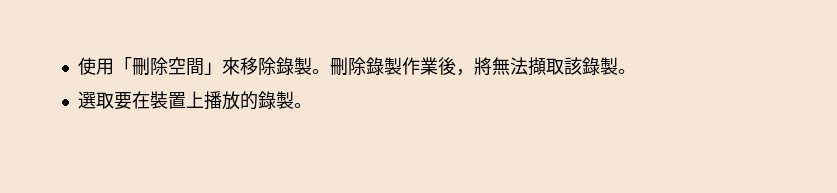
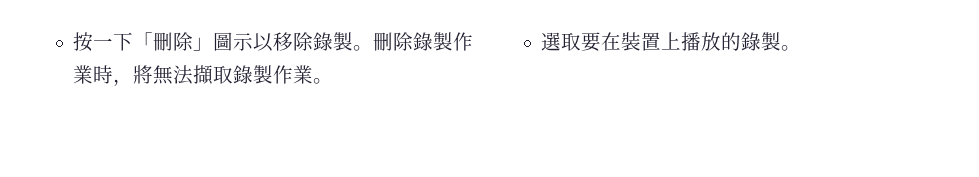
- 使用「刪除空間」來移除錄製。
+ 按一下「刪除」圖示以移除錄製。
- 刪除錄製作業後，將無法擷取該錄製。
+ 刪除錄製作業時，將無法擷取錄製作業。

